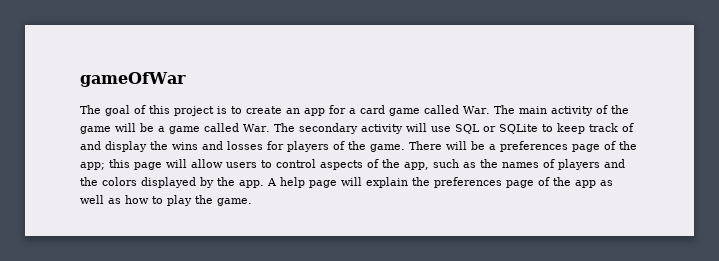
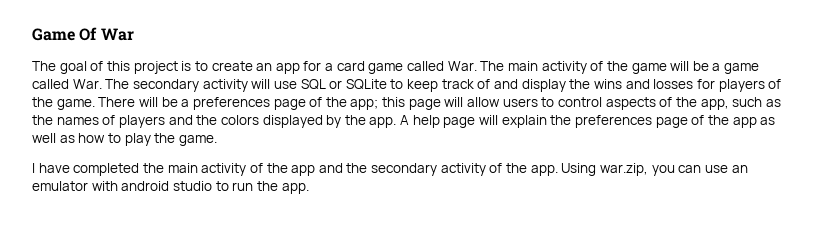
- gameOfWar
+ Game Of War
+ I have completed the main activity of the app and the secondary activity of the app. Using war.zip, you can use an emulator with android studio to run the app.

